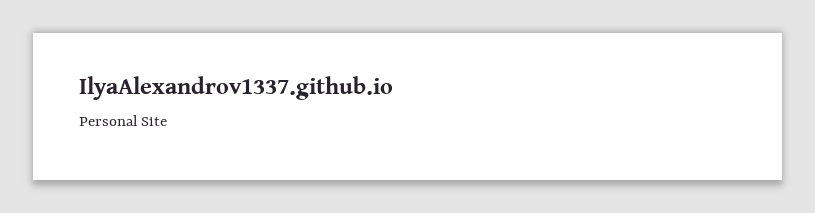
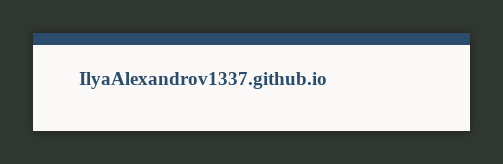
- Personal Site

